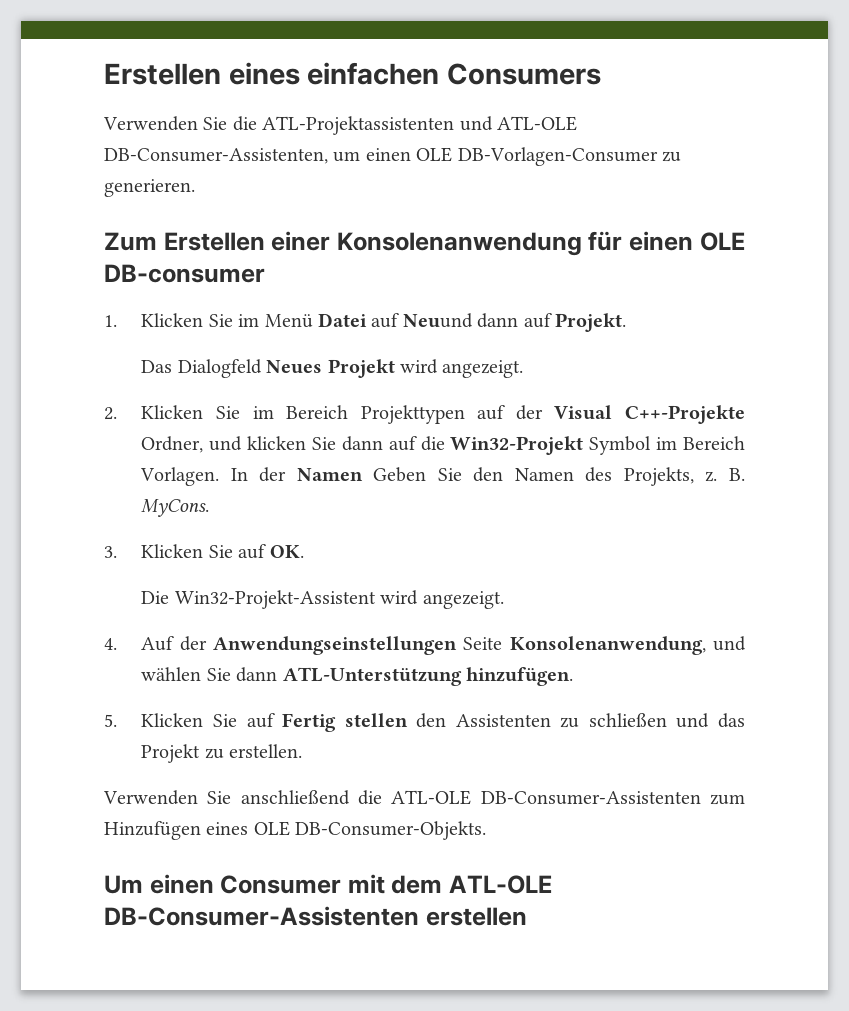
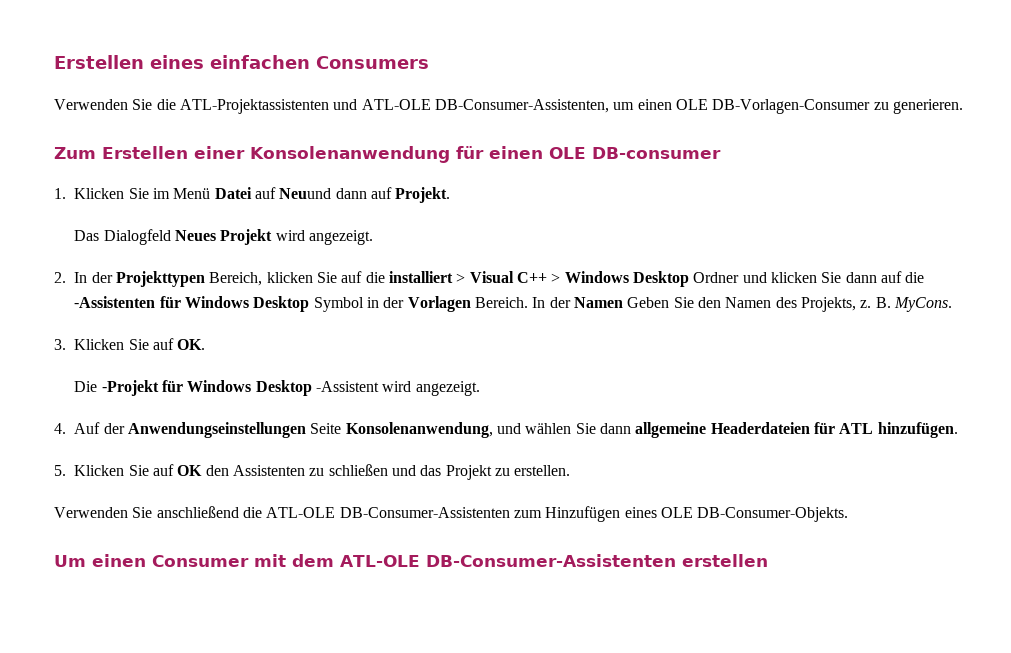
- 2. Klicken Sie im Bereich Projekttypen auf der Visual C++-Projekte Ordner, und klicken Sie dann auf die Win32-Projekt Symbol im Bereich Vorlagen.
+ 2. In der Projekttypen Bereich, klicken Sie auf die installiert > Visual C++ > Windows Desktop Ordner und klicken Sie dann auf die -Assistenten für Windows Desktop Symbol in der Vorlagen Bereich.
- Die Win32-Projekt-Assistent wird angezeigt.
+ Die -Projekt für Windows Desktop -Assistent wird angezeigt.
- 4. Auf der Anwendungseinstellungen Seite Konsolenanwendung, und wählen Sie dann ATL-Unterstützung hinzufügen.
+ 4. Auf der Anwendungseinstellungen Seite Konsolenanwendung, und wählen Sie dann allgemeine Headerdateien für ATL hinzufügen.
- 5. Klicken Sie auf Fertig stellen den Assistenten zu schließen und das Projekt zu erstellen.
+ 5. Klicken Sie auf OK den Assistenten zu schließen und das Projekt zu erstellen.

